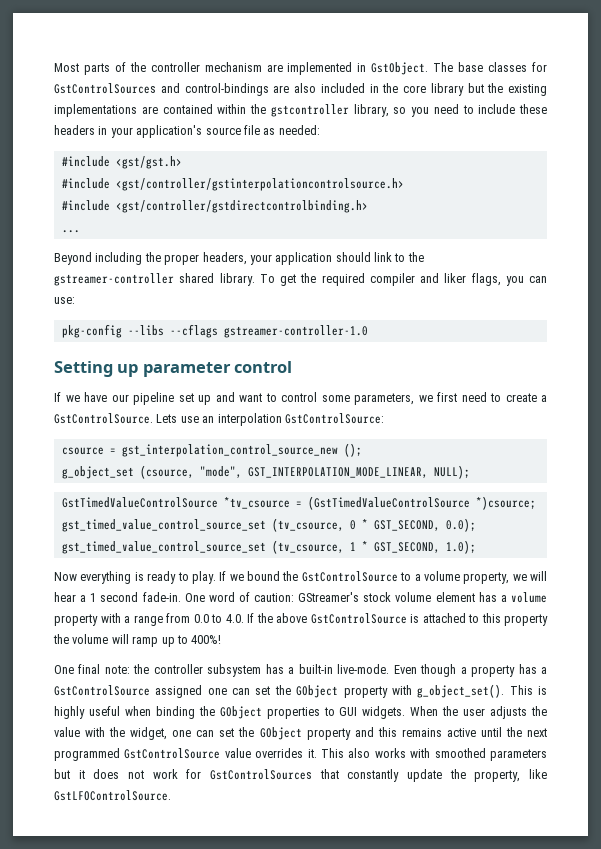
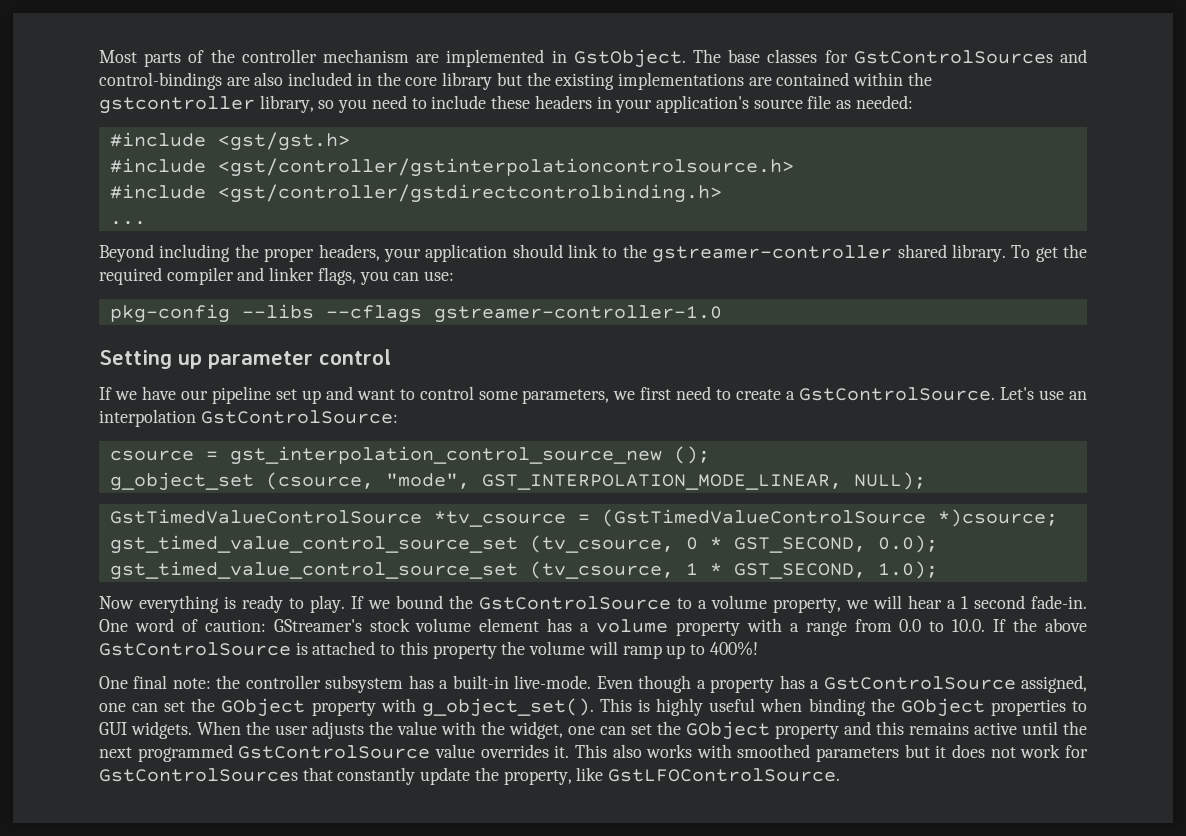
- To get the required compiler and liker flags, you can use:
+ To get the required compiler and linker flags, you can use:
- Lets use an interpolation GstControlSource:
+ Let's use an interpolation GstControlSource:
- One word of caution: GStreamer's stock volume element has a volume property with a range from 0.0 to 4.0. If the above GstControlSource is attached to this property the volume will ramp up to 400%!
+ One word of caution: GStreamer's stock volume element has a volume property with a range from 0.0 to 10.0. If the above GstControlSource is attached to this property the volume will ramp up to 400%!
- Even though a property has a GstControlSource assigned one can set the GObject property with g_object_set().
+ Even though a property has a GstControlSource assigned, one can set the GObject property with g_object_set().

